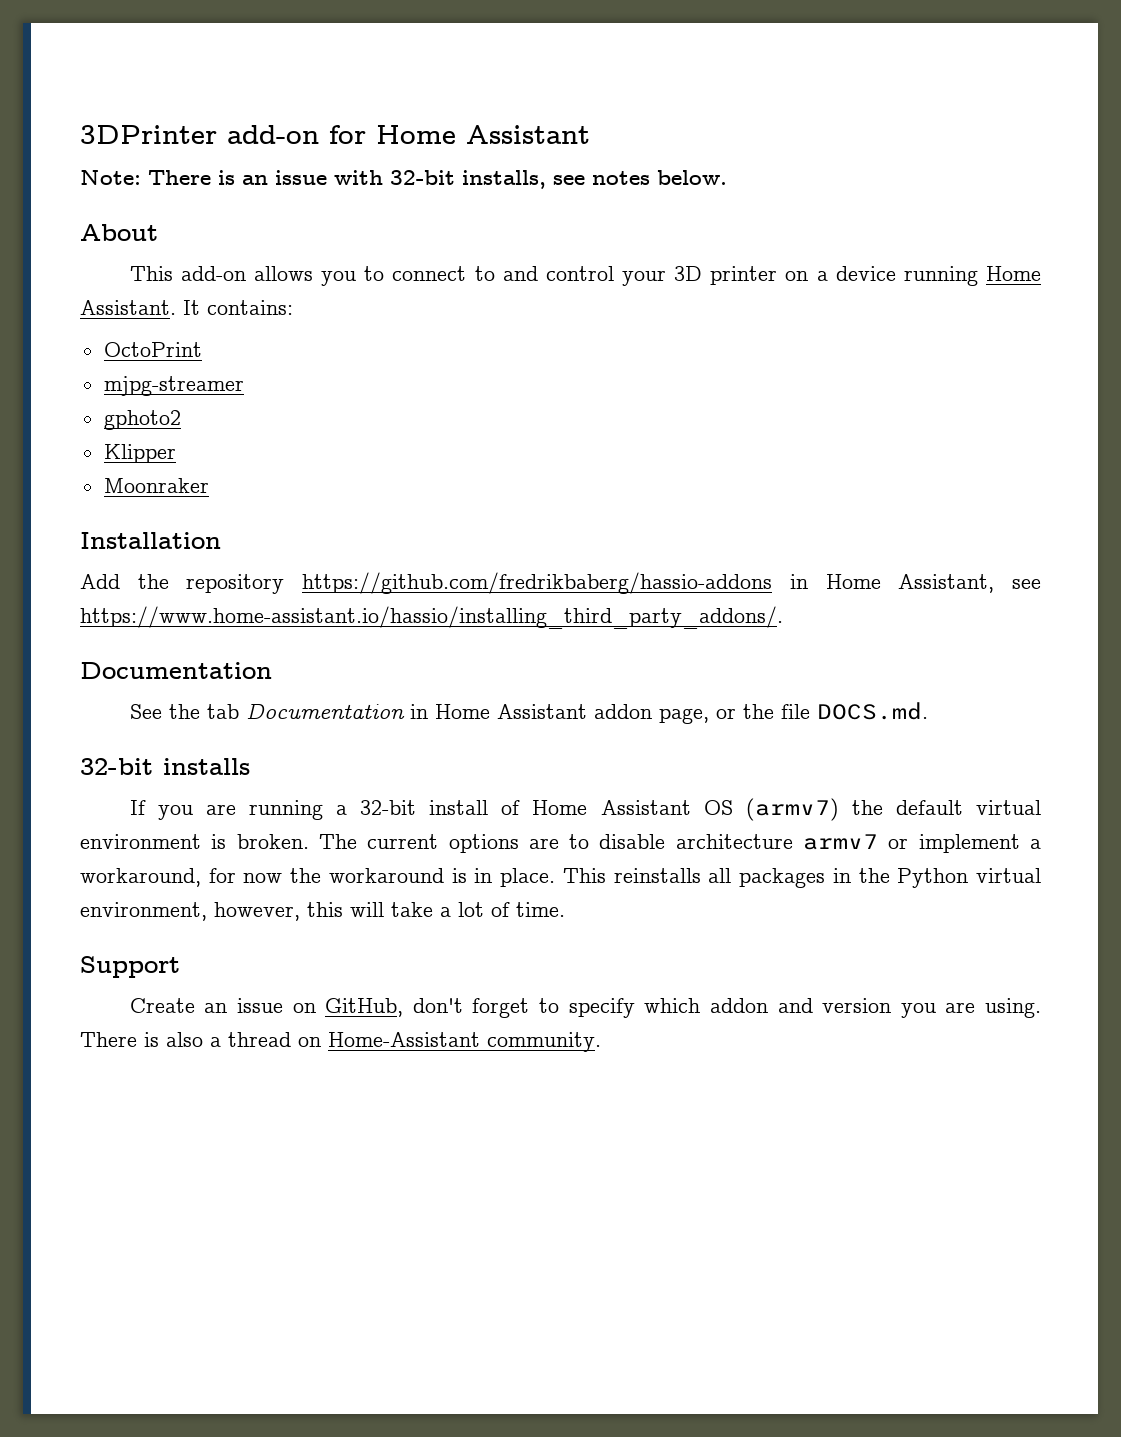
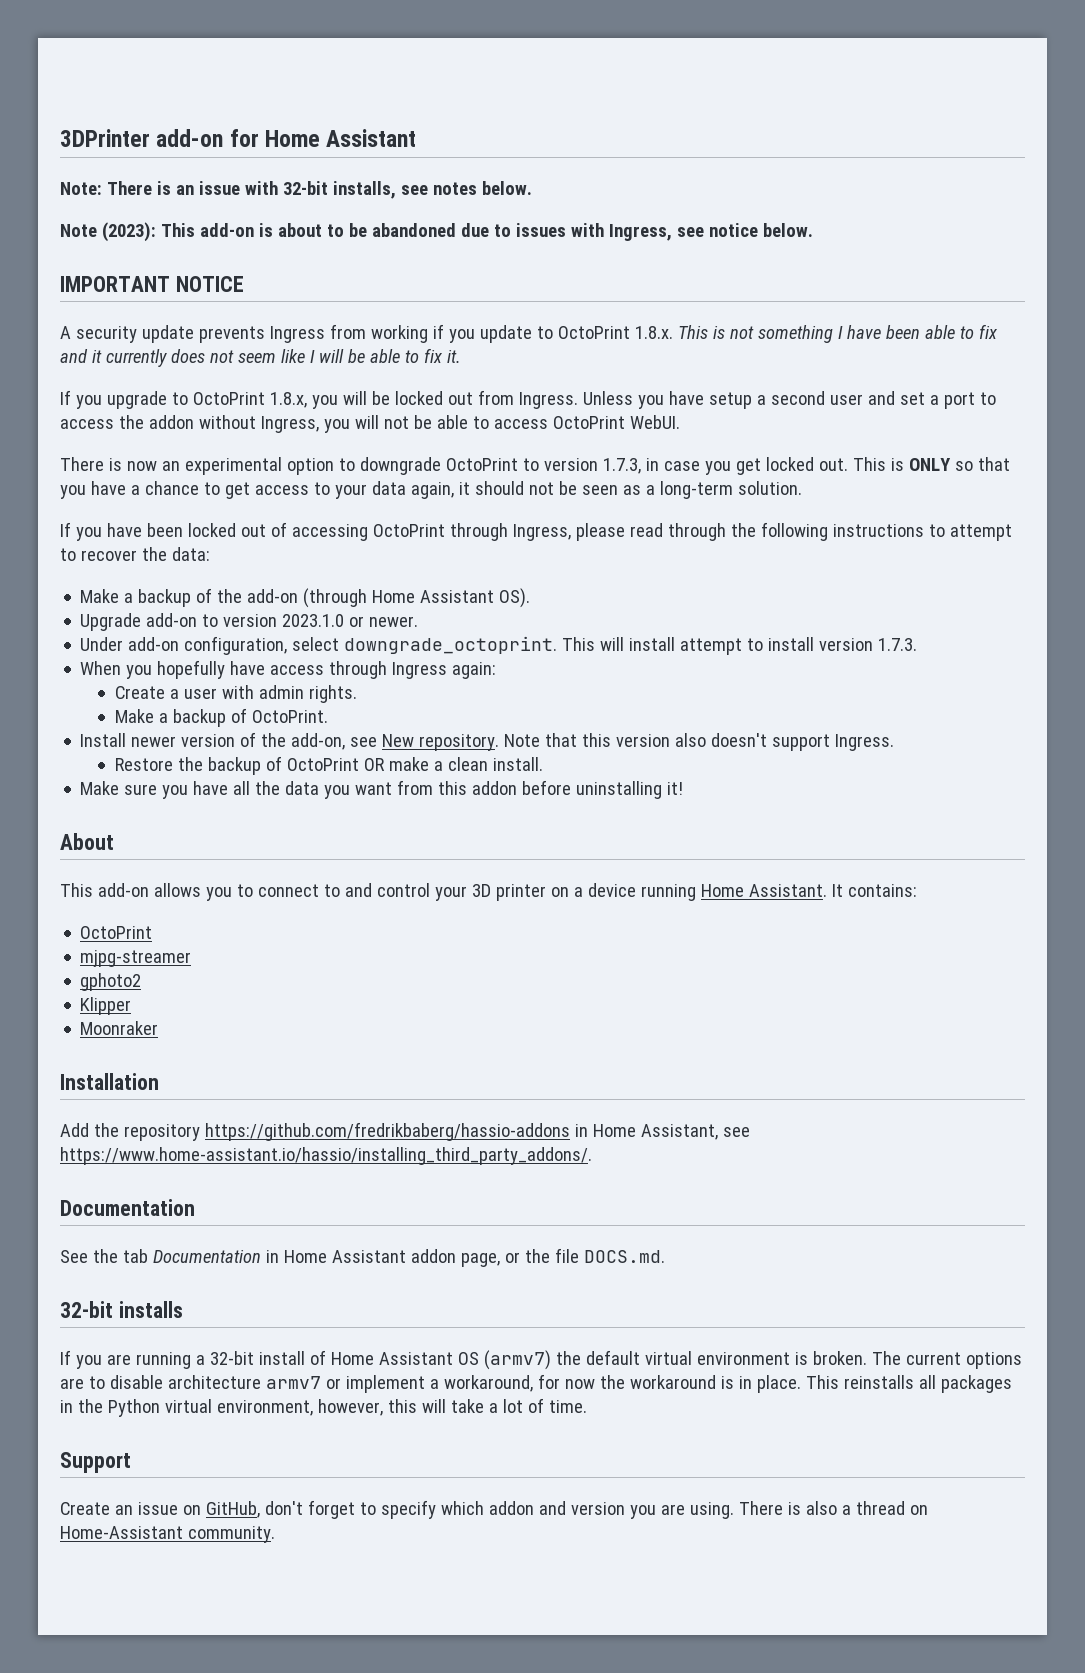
+ Note (2023): This add-on is about to be abandoned due to issues with Ingress, see notice below.
+ IMPORTANT NOTICE
+ A security update prevents Ingress from working if you update to OctoPrint 1.8.x. This is not something I have been able to fix and it currently does not seem like I will be able to fix it.
+ If you upgrade to OctoPrint 1.8.x, you will be locked out from Ingress. Unless you have setup a second user and set a port to access the addon without Ingress, you will not be able to access OctoPrint WebUI.
+ There is now an experimental option to downgrade OctoPrint to version 1.7.3, in case you get locked out. This is ONLY so that you have a chance to get access to your data again, it should not be seen as a long-term solution.
+ If you have been locked out of accessing OctoPrint through Ingress, please read through the following instructions to attempt to recover the data:
+ Make a backup of the add-on (through Home Assistant OS).
+ Upgrade add-on to version 2023.1.0 or newer.
+ Under add-on configuration, select downgrade_octoprint. This will install attempt to install version 1.7.3.
+ When you hopefully have access through Ingress again:
+ Create a user with admin rights.
+ Make a backup of OctoPrint.
+ Install newer version of the add-on, see New repository. Note that this version also doesn't support Ingress.
+ Restore the backup of OctoPrint OR make a clean install.
+ Make sure you have all the data you want from this addon before uninstalling it!

